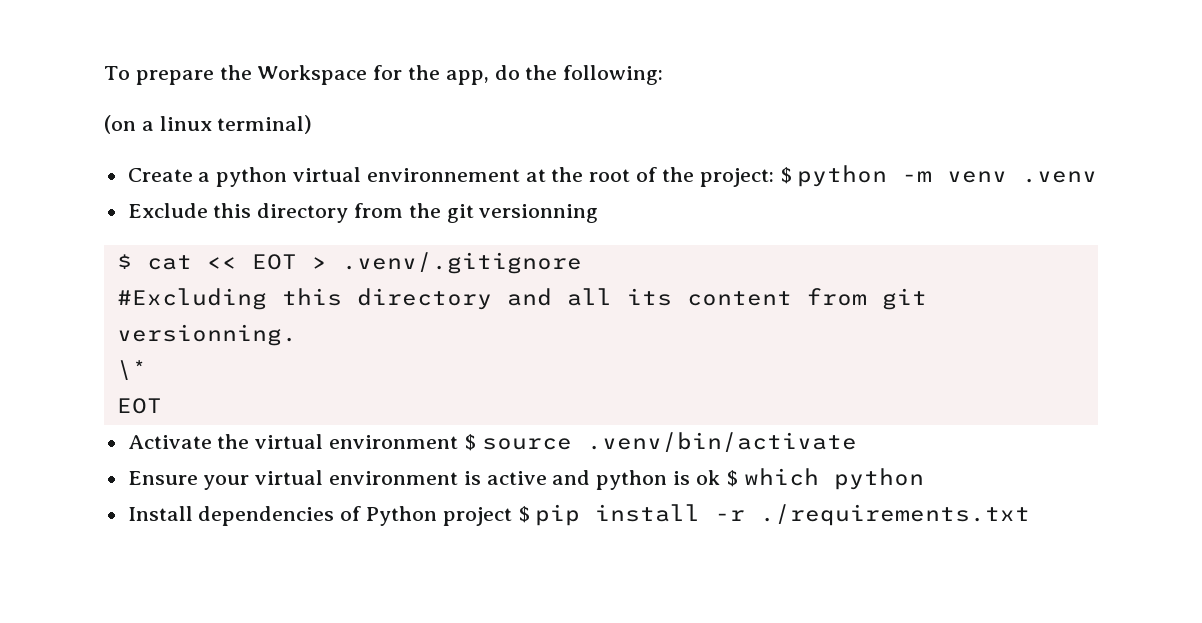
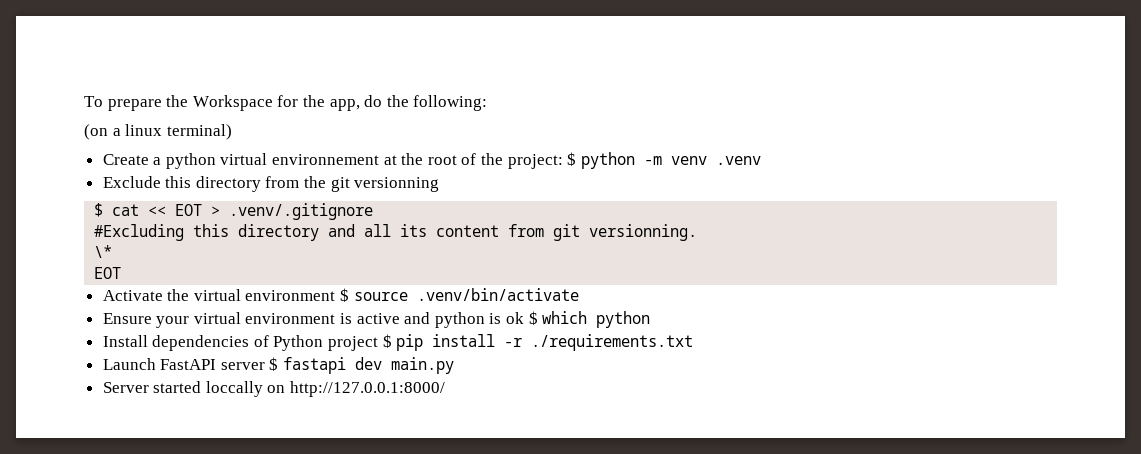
+ Launch FastAPI server $ fastapi dev main.py
+ Server started loccally on http://127.0.0.1:8000/

